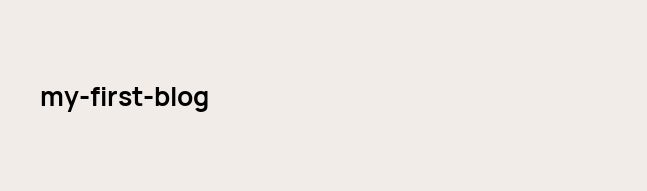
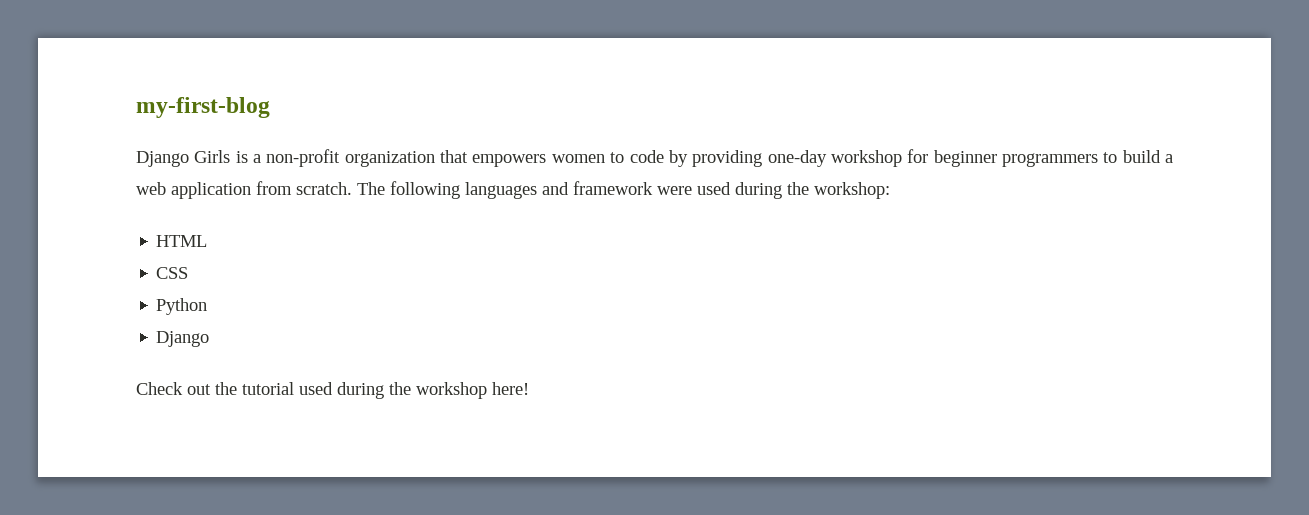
+ Django Girls is a non-profit organization that empowers women to code by providing one-day workshop for beginner programmers to build a web application from scratch. The following languages and framework were used during the workshop:
+ HTML
+ CSS
+ Python
+ Django
+ Check out the tutorial used during the workshop here!

